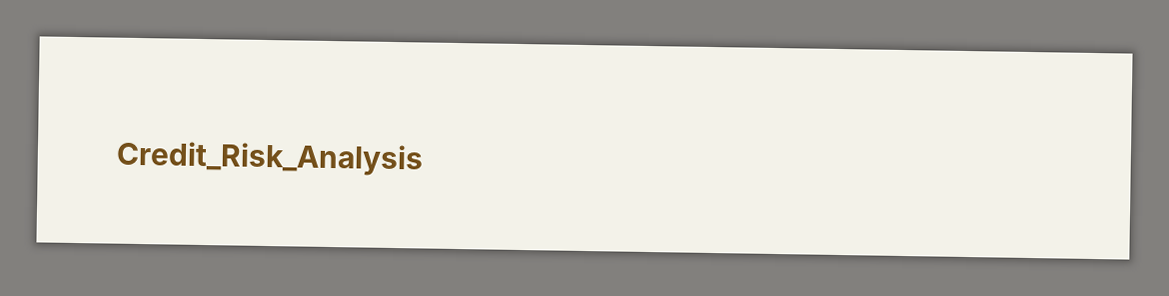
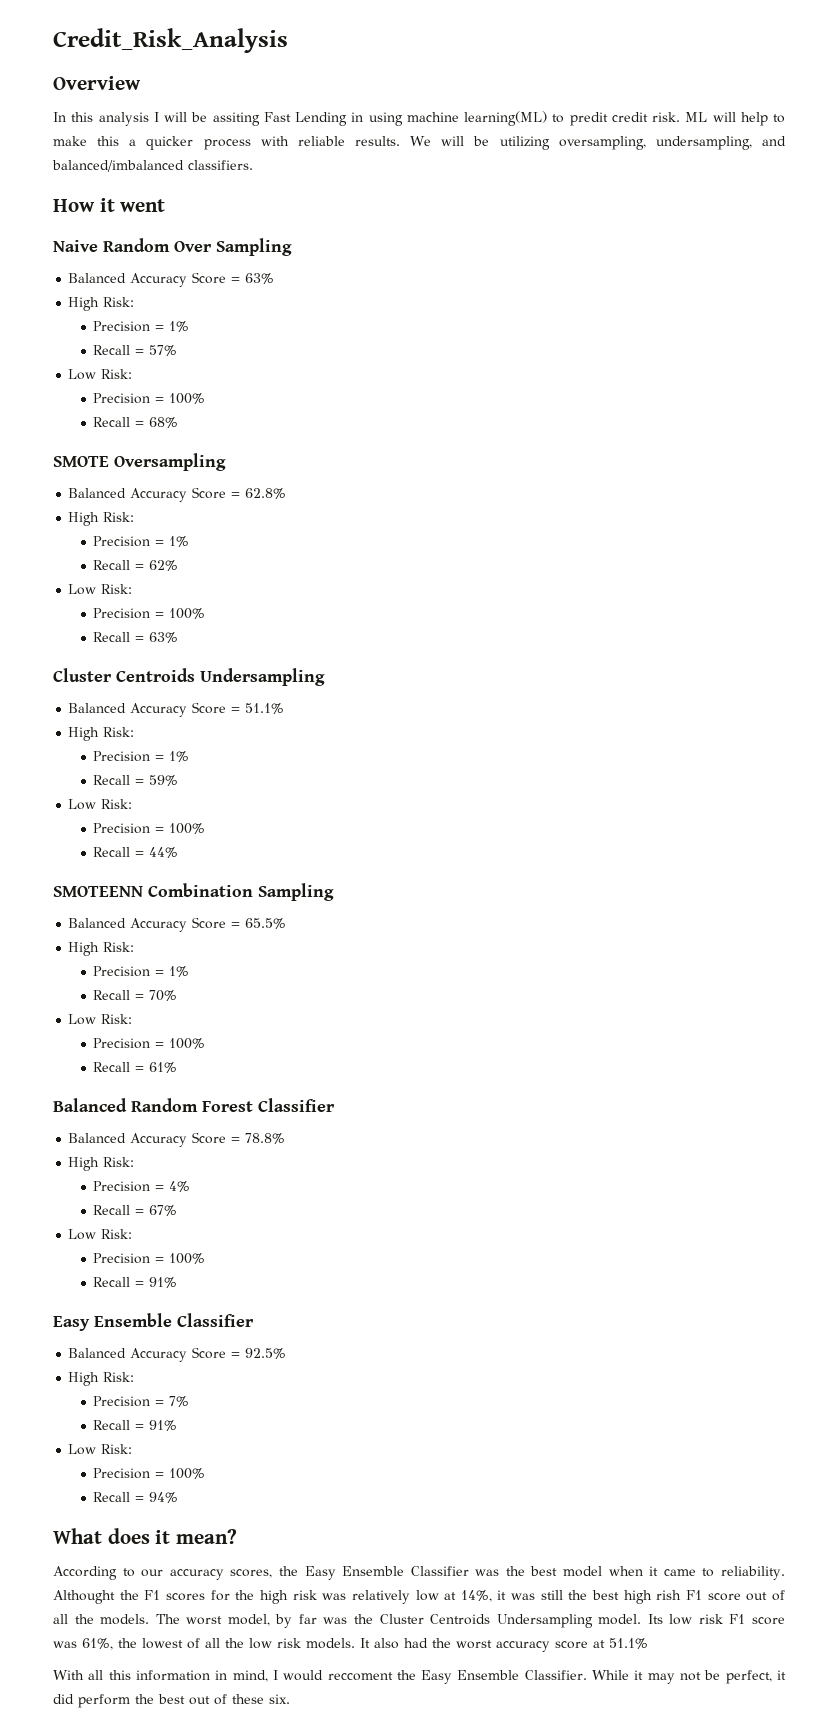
+ Overview
+ In this analysis I will be assiting Fast Lending in using machine learning(ML) to predit credit risk. ML will help to make this a quicker process with reliable results. We will be utilizing oversampling, undersampling, and balanced/imbalanced classifiers.
+ How it went
+ Naive Random Over Sampling
+ Balanced Accuracy Score = 63%
+ High Risk:
+ Precision = 1%
+ Recall = 57%
+ Low Risk:
+ Precision = 100%
+ Recall = 68%
+ SMOTE Oversampling
+ Balanced Accuracy Score = 62.8%
+ High Risk:
+ Precision = 1%
+ Recall = 62%
+ Low Risk:
+ Precision = 100%
+ Recall = 63%
+ Cluster Centroids Undersampling
+ Balanced Accuracy Score = 51.1%
+ High Risk:
+ Precision = 1%
+ Recall = 59%
+ Low Risk:
+ Precision = 100%
+ Recall = 44%
+ SMOTEENN Combination Sampling
+ Balanced Accuracy Score = 65.5%
+ High Risk:
+ Precision = 1%
+ Recall = 70%
+ Low Risk:
+ Precision = 100%
+ Recall = 61%
+ Balanced Random Forest Classifier
+ Balanced Accuracy Score = 78.8%
+ High Risk:
+ Precision = 4%
+ Recall = 67%
+ Low Risk:
+ Precision = 100%
+ Recall = 91%
+ Easy Ensemble Classifier
+ Balanced Accuracy Score = 92.5%
+ High Risk:
+ Precision = 7%
+ Recall = 91%
+ Low Risk:
+ Precision = 100%
+ Recall = 94%
+ What does it mean?
+ According to our accuracy scores, the Easy Ensemble Classifier was the best model when it came to reliability. Althought the F1 scores for the high risk was relatively low at 14%, it was still the best high rish F1 score out of all the models. The worst model, by far was the Cluster Centroids Undersampling model. Its low risk F1 score was 61%, the lowest of all the low risk models. It also had the worst accuracy score at 51.1%
+ With all this information in mind, I would reccoment the Easy Ensemble Classifier. While it may not be perfect, it did perform the best out of these six.

